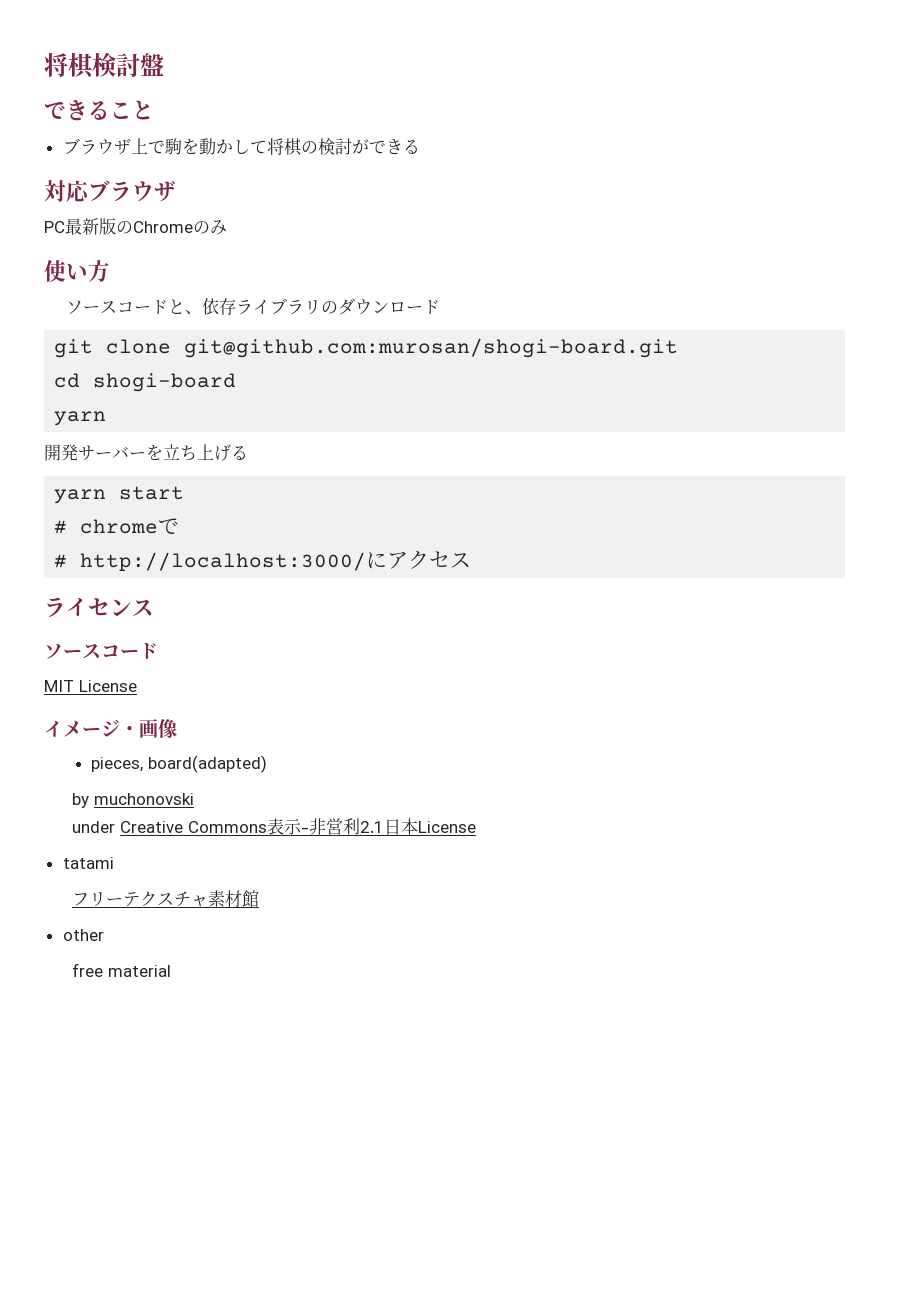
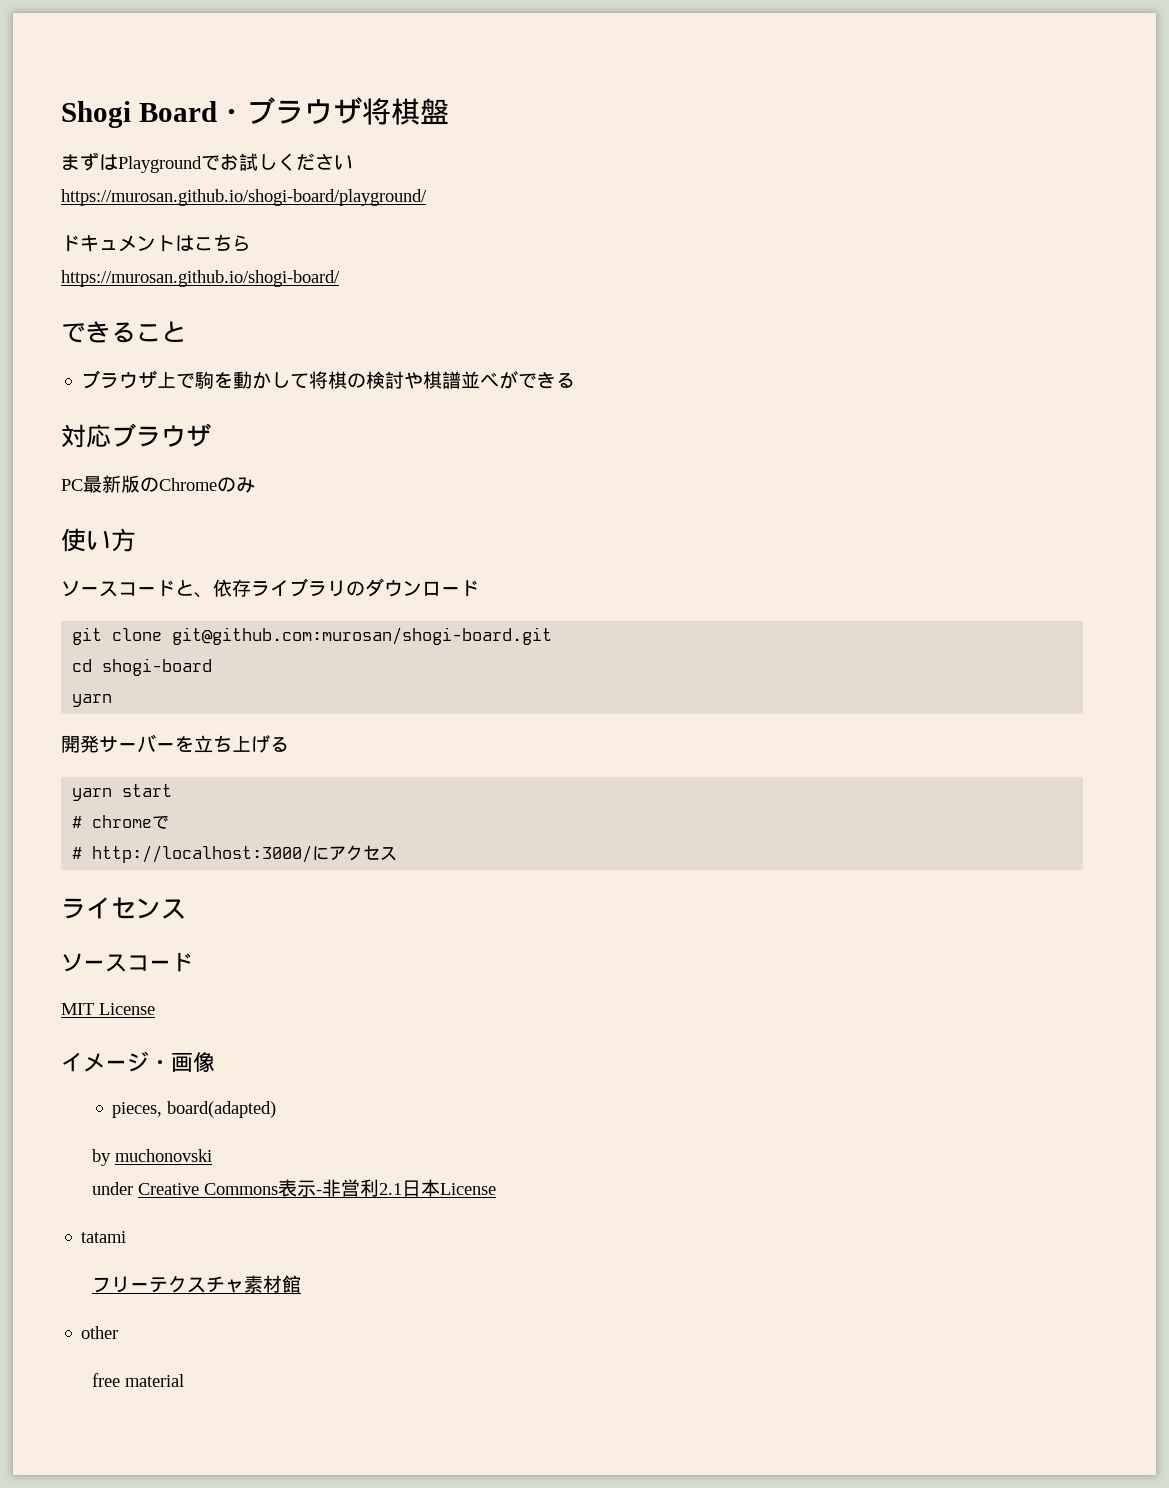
- 将棋検討盤
+ Shogi Board・ブラウザ将棋盤
+ まずはPlaygroundでお試しください
+ https://murosan.github.io/shogi-board/playground/
+ ドキュメントはこちら
+ https://murosan.github.io/shogi-board/
- ブラウザ上で駒を動かして将棋の検討ができる
+ ブラウザ上で駒を動かして将棋の検討や棋譜並べができる

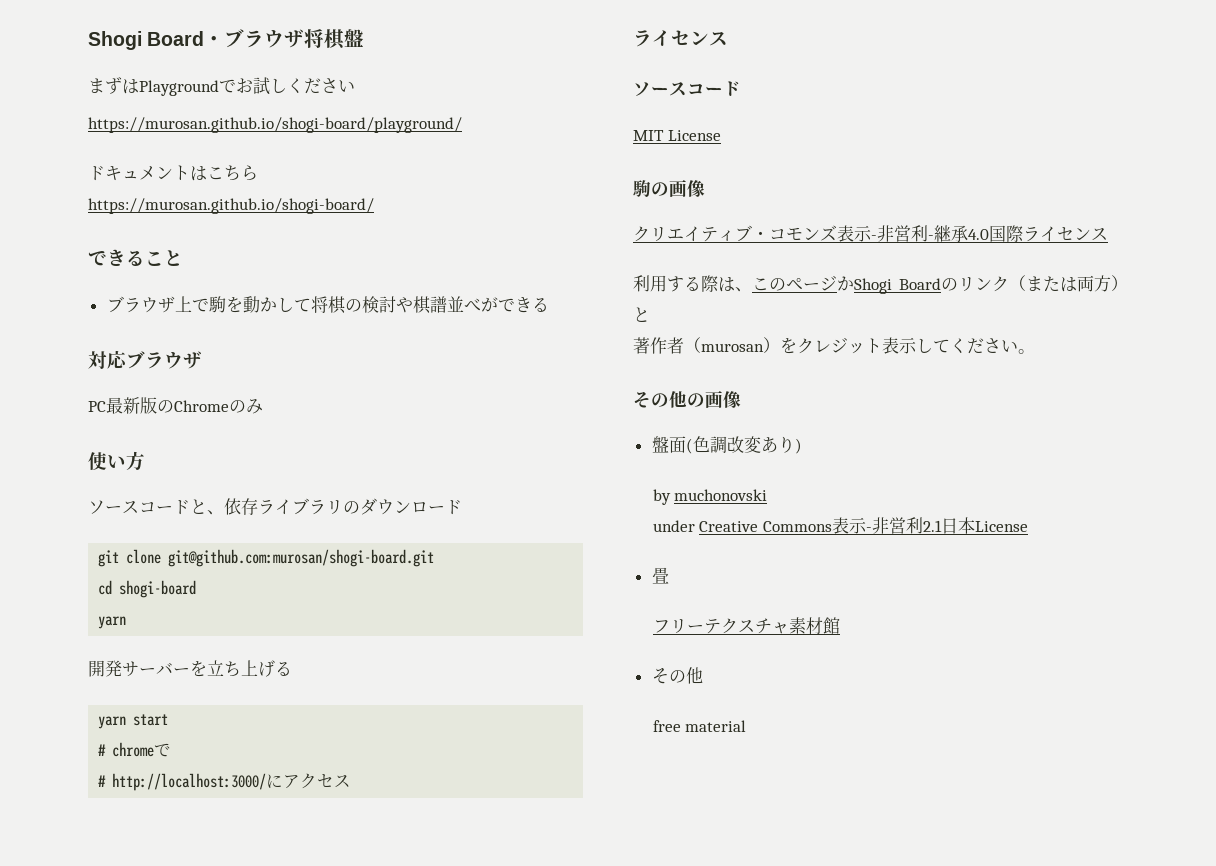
- イメージ・画像
- pieces, board(adapted)
+ 駒の画像
+ クリエイティブ・コモンズ表示-非営利-継承4.0国際ライセンス
+ 利用する際は、このページかShogi Boardのリンク（または両方）と
+ 著作者（murosan）をクレジット表示してください。
+ その他の画像
+ 盤面(色調改変あり)
- tatami
+ 畳
  フリーテクスチャ素材館
- other
+ その他

